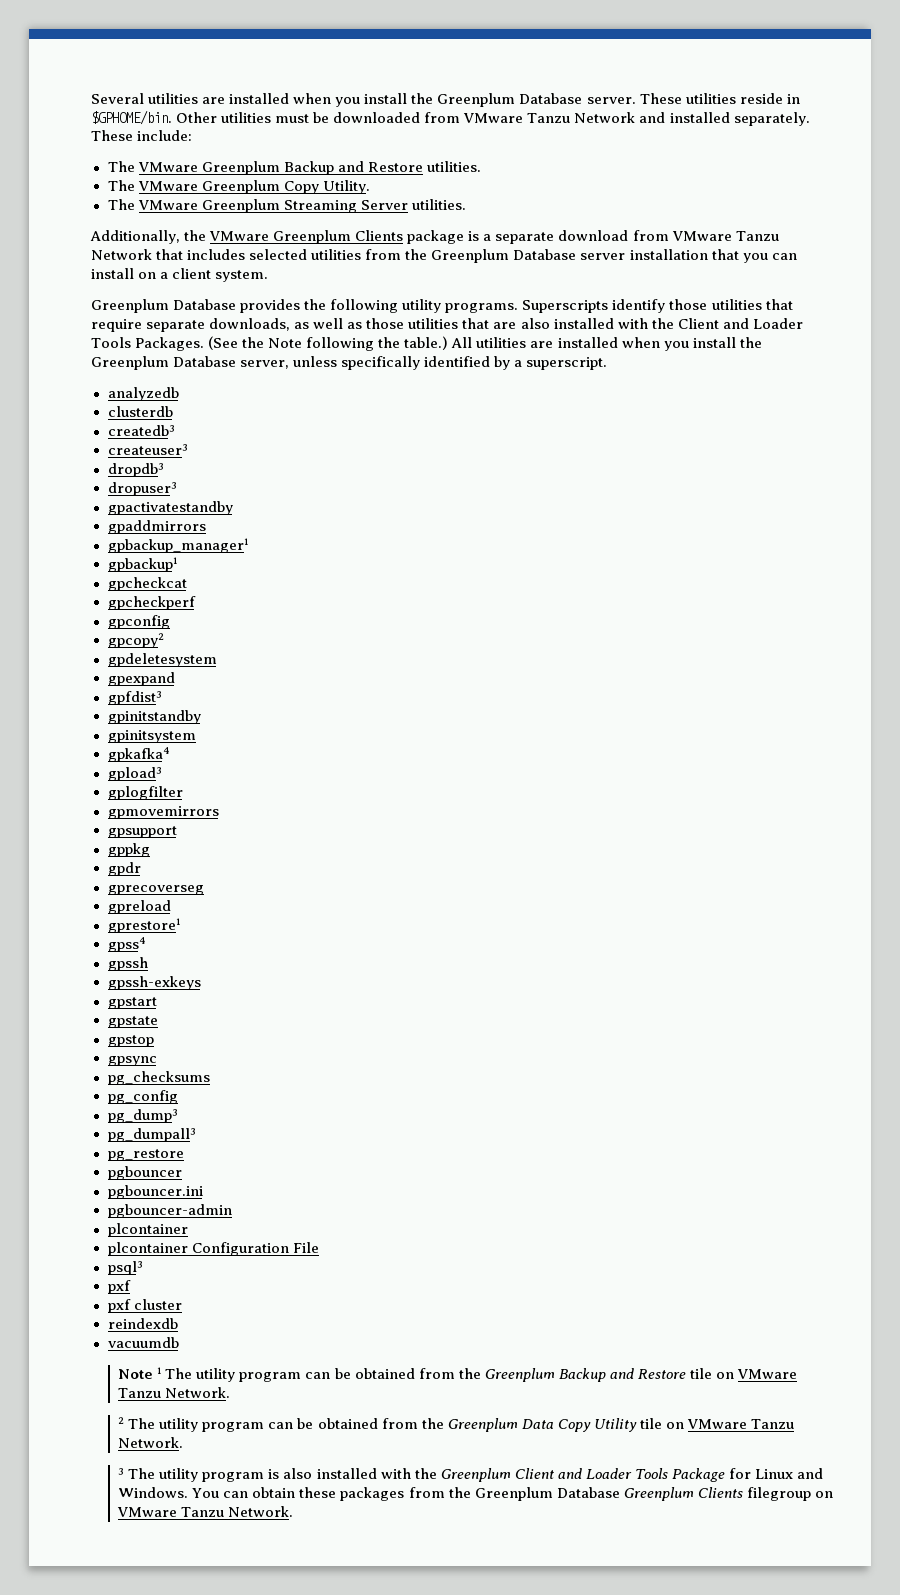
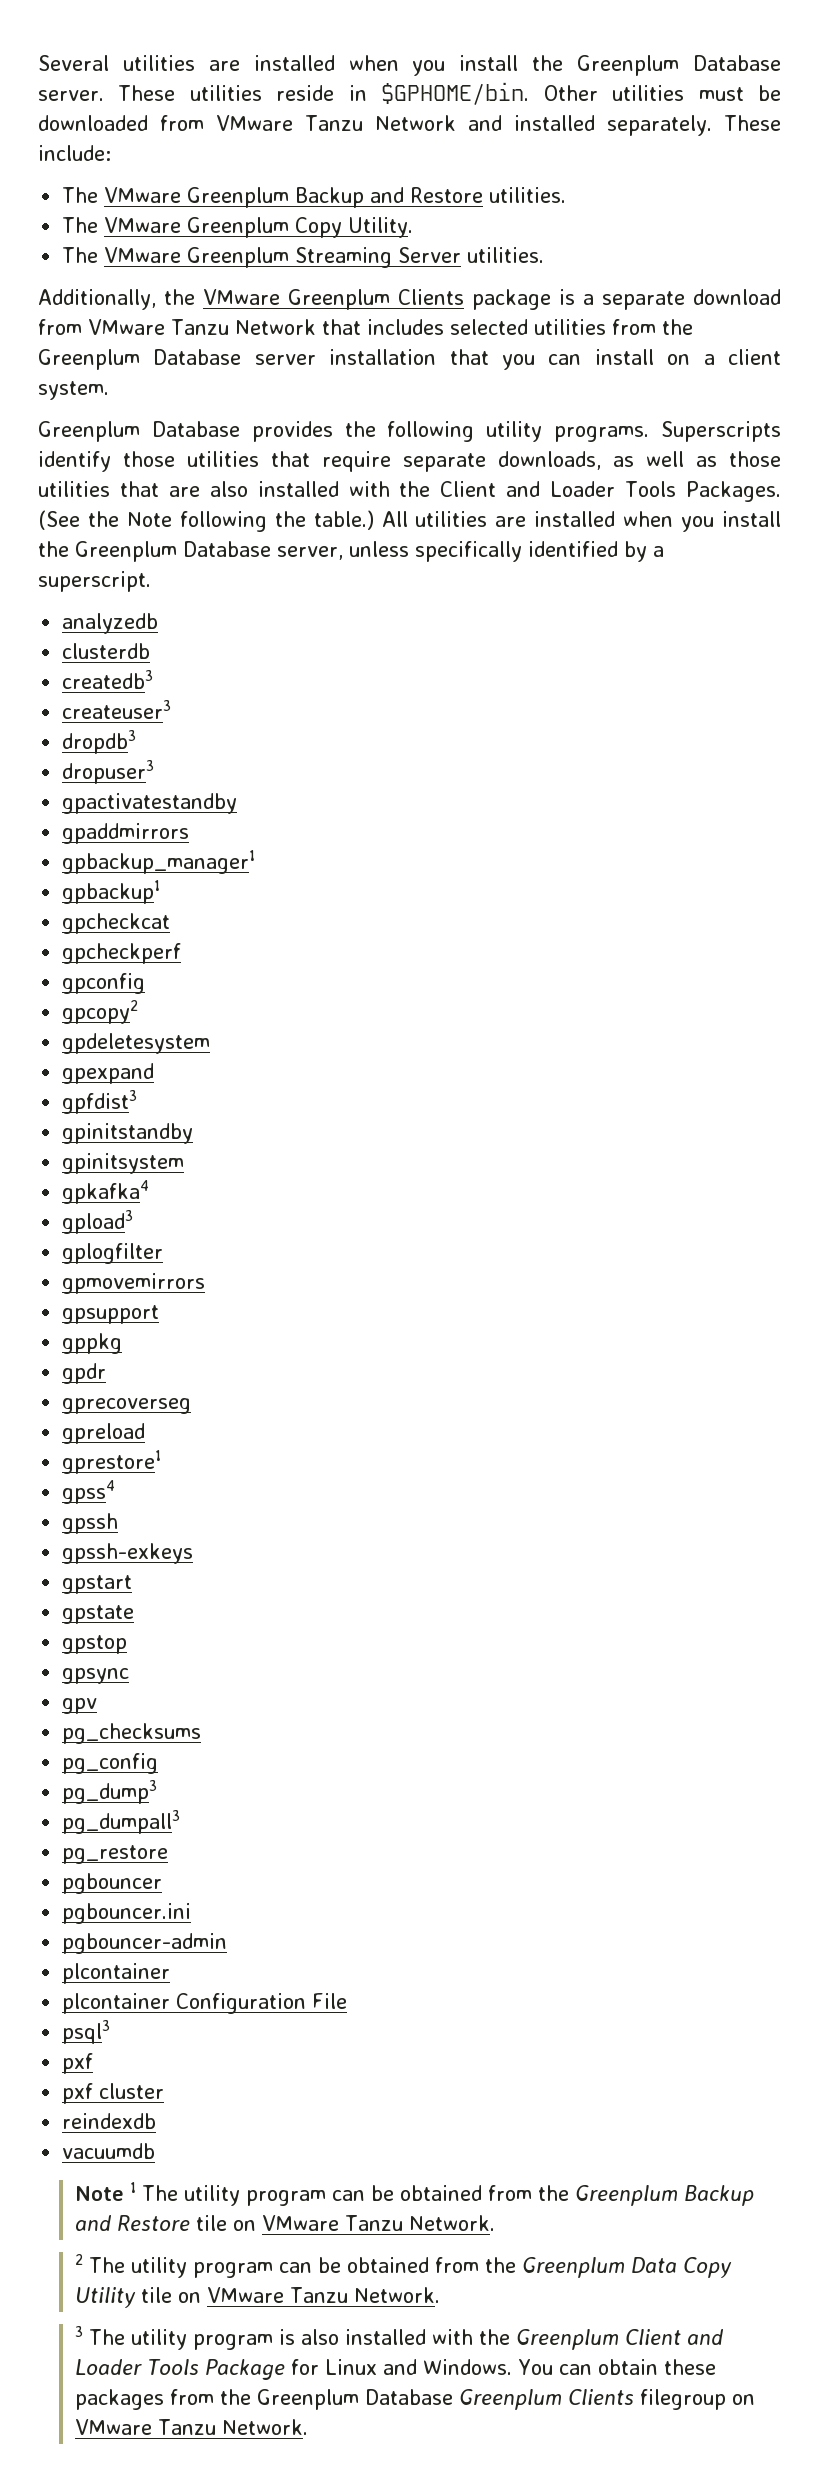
+ gpv

